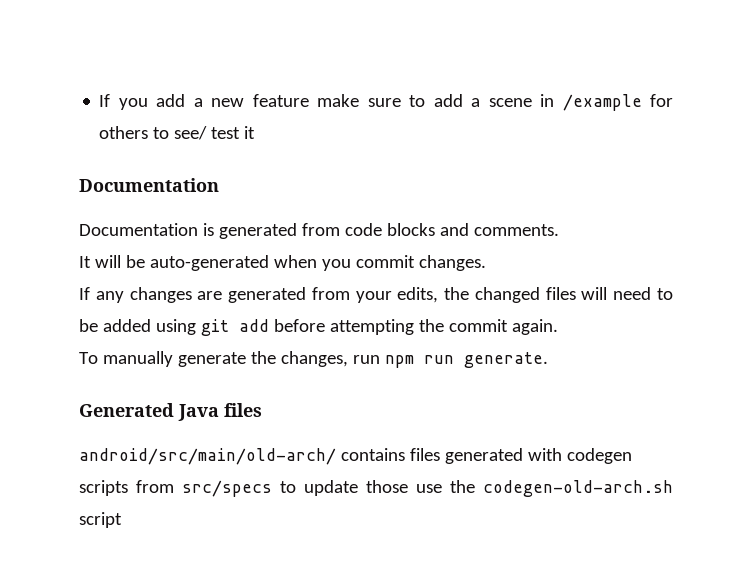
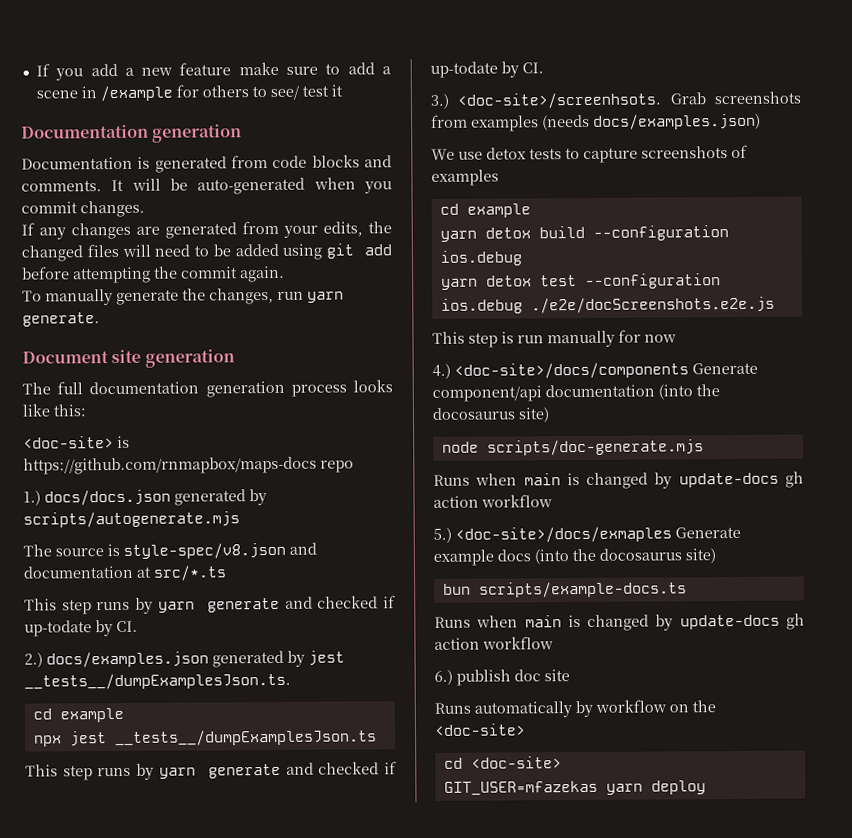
  If you add a new feature make sure to add a scene in /example for others to see/ test it
- Documentation
+ Documentation generation
- Documentation is generated from code blocks and comments.
- It will be auto-generated when you commit changes.
+ Documentation is generated from code blocks and comments. It will be auto-generated when you commit changes.
- To manually generate the changes, run npm run generate.
+ To manually generate the changes, run yarn generate.
- Generated Java files
- android/src/main/old-arch/ contains files generated with codegen scripts from src/specs to update those use the codegen-old-arch.sh script
+ Document site generation
+ The full documentation generation process looks like this:
+ <doc-site> is https://github.com/rnmapbox/maps-docs repo
+ 1.) docs/docs.json generated by scripts/autogenerate.mjs
+ The source is style-spec/v8.json and documentation at src/*.ts
+ This step runs by yarn generate and checked if up-todate by CI.
+ 2.) docs/examples.json generated by jest __tests__/dumpExamplesJson.ts.
+ cd example
+ npx jest __tests__/dumpExamplesJson.ts
+ This step runs by yarn generate and checked if up-todate by CI.
+ 3.) <doc-site>/screenhsots. Grab screenshots from examples (needs docs/examples.json)
+ We use detox tests to capture screenshots of examples
+ cd example
+ yarn detox build --configuration ios.debug
+ yarn detox test --configuration ios.debug ./e2e/docScreenshots.e2e.js
+ This step is run manually for now
+ 4.) <doc-site>/docs/components Generate component/api documentation (into the docosaurus site)
+ node scripts/doc-generate.mjs
+ Runs when main is changed by update-docs gh action workflow
+ 5.) <doc-site>/docs/exmaples Generate example docs (into the docosaurus site)
+ bun scripts/example-docs.ts
+ Runs when main is changed by update-docs gh action workflow
+ 6.) publish doc site
+ Runs automatically by workflow on the <doc-site>
+ cd <doc-site>
+ GIT_USER=mfazekas yarn deploy

